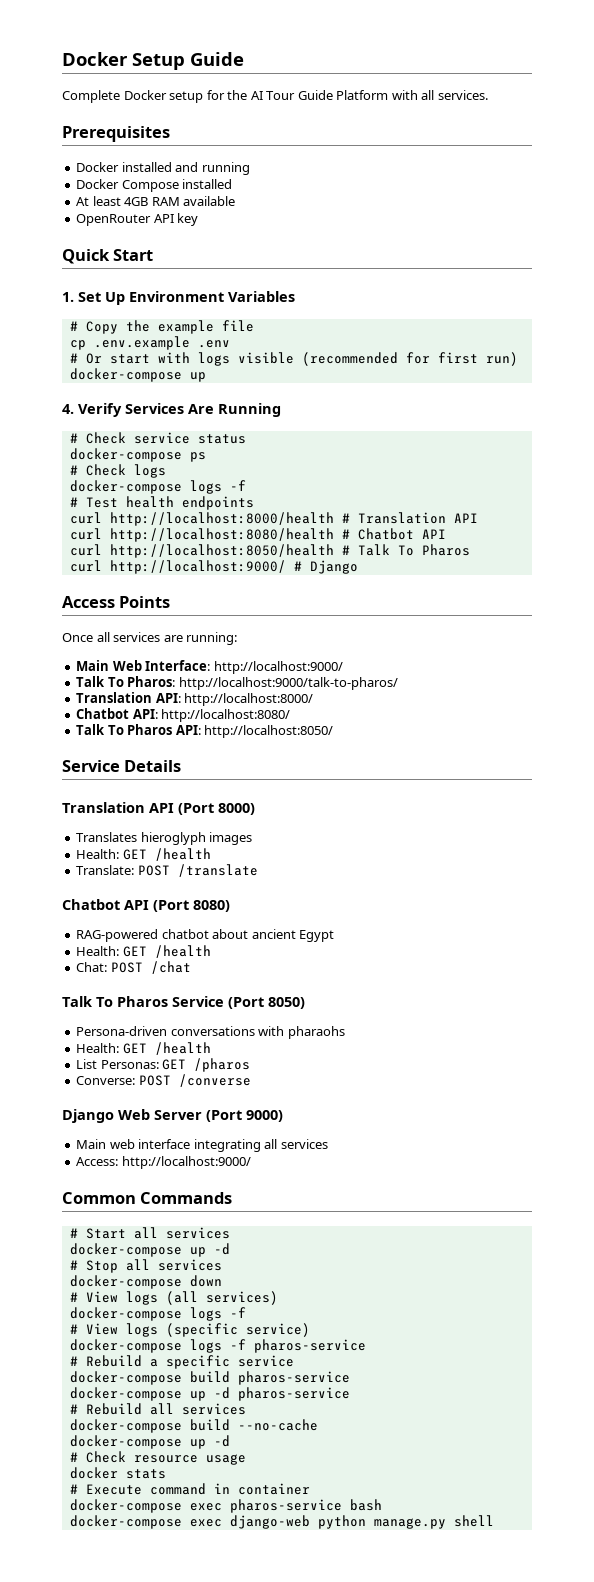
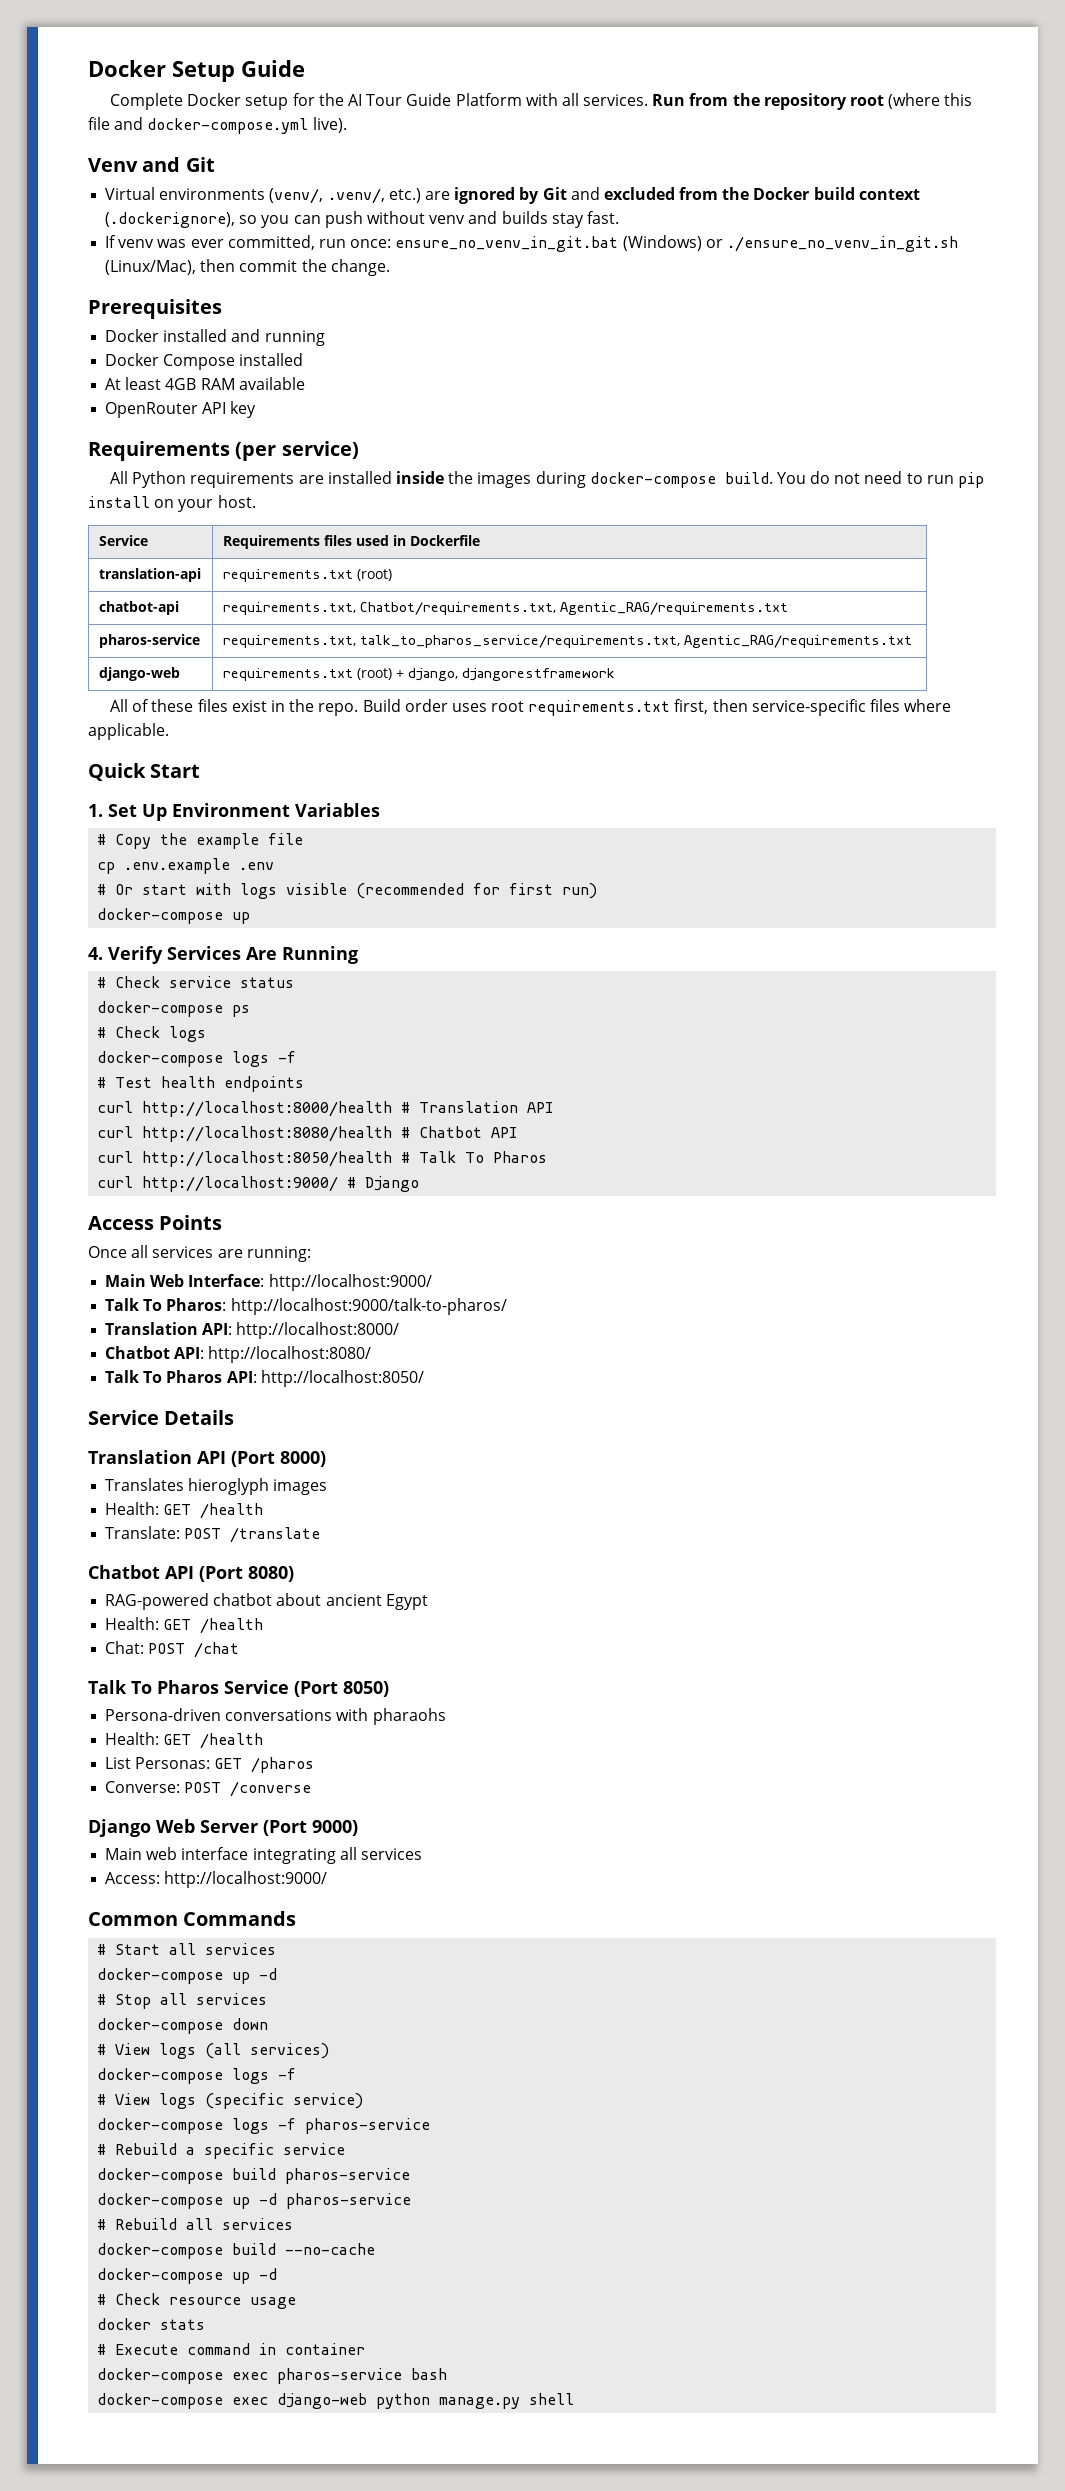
+ Run from the repository root (where this file and docker-compose.yml live).
+ Venv and Git
+ Virtual environments (venv/, .venv/, etc.) are ignored by Git and excluded from the Docker build context (.dockerignore), so you can push without venv and builds stay fast.
+ If venv was ever committed, run once: ensure_no_venv_in_git.bat (Windows) or ./ensure_no_venv_in_git.sh (Linux/Mac), then commit the change.
+ Requirements (per service)
+ All Python requirements are installed inside the images during docker-compose build. You do not need to run pip install on your host.
+ Service | Requirements files used in Dockerfile
+ translation-api | requirements.txt (root)
+ chatbot-api | requirements.txt, Chatbot/requirements.txt, Agentic_RAG/requirements.txt
+ pharos-service | requirements.txt, talk_to_pharos_service/requirements.txt, Agentic_RAG/requirements.txt
+ django-web | requirements.txt (root) + django, djangorestframework
+ All of these files exist in the repo. Build order uses root requirements.txt first, then service-specific files where applicable.

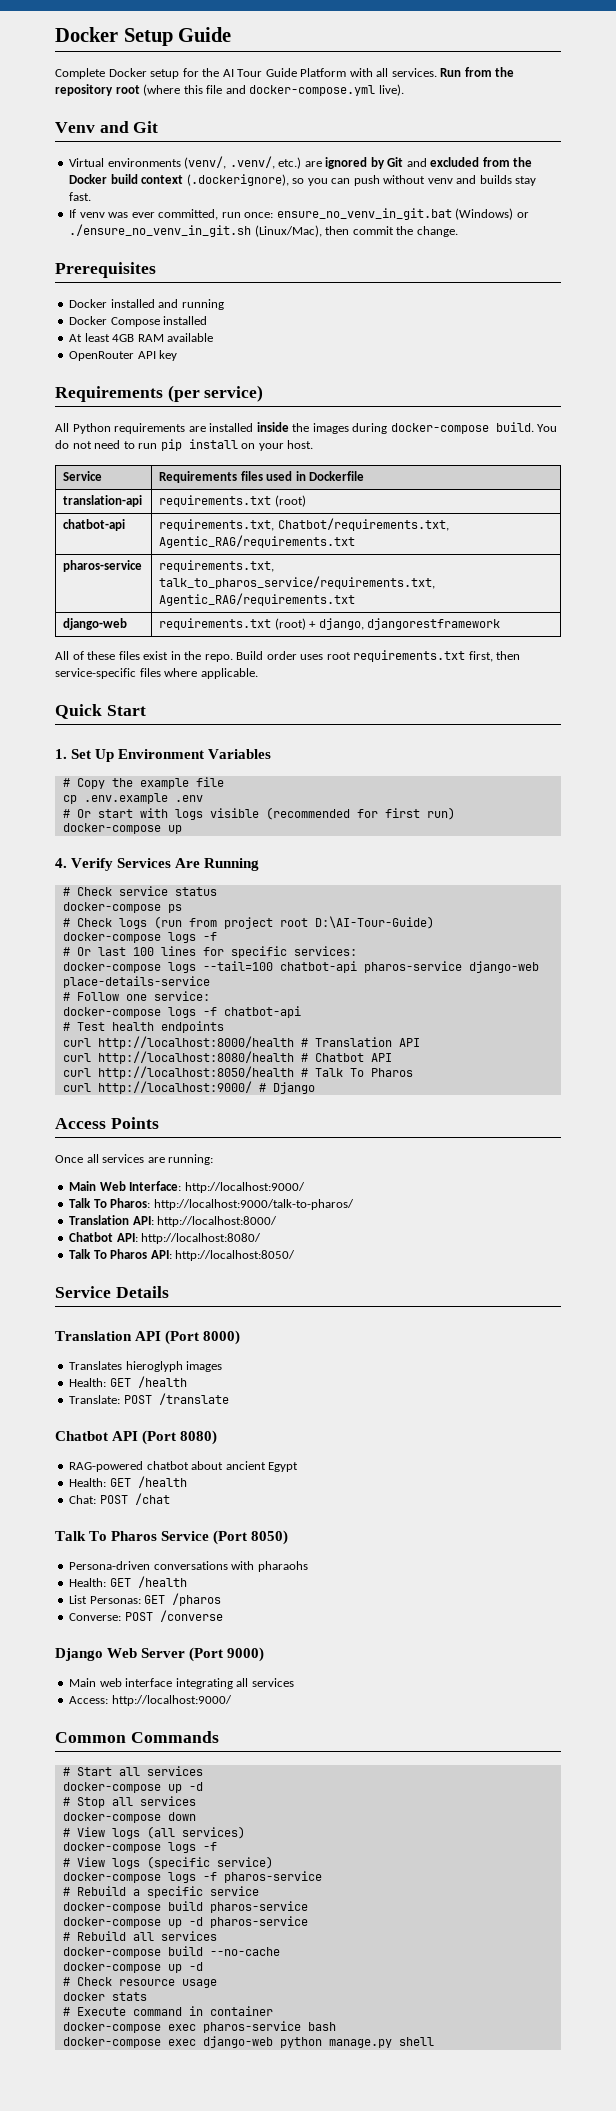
- # Check logs
+ # Check logs (run from project root D:\AI-Tour-Guide)
  docker-compose logs -f
+ # Or last 100 lines for specific services:
+ docker-compose logs --tail=100 chatbot-api pharos-service django-web place-details-service
+ # Follow one service:
+ docker-compose logs -f chatbot-api

